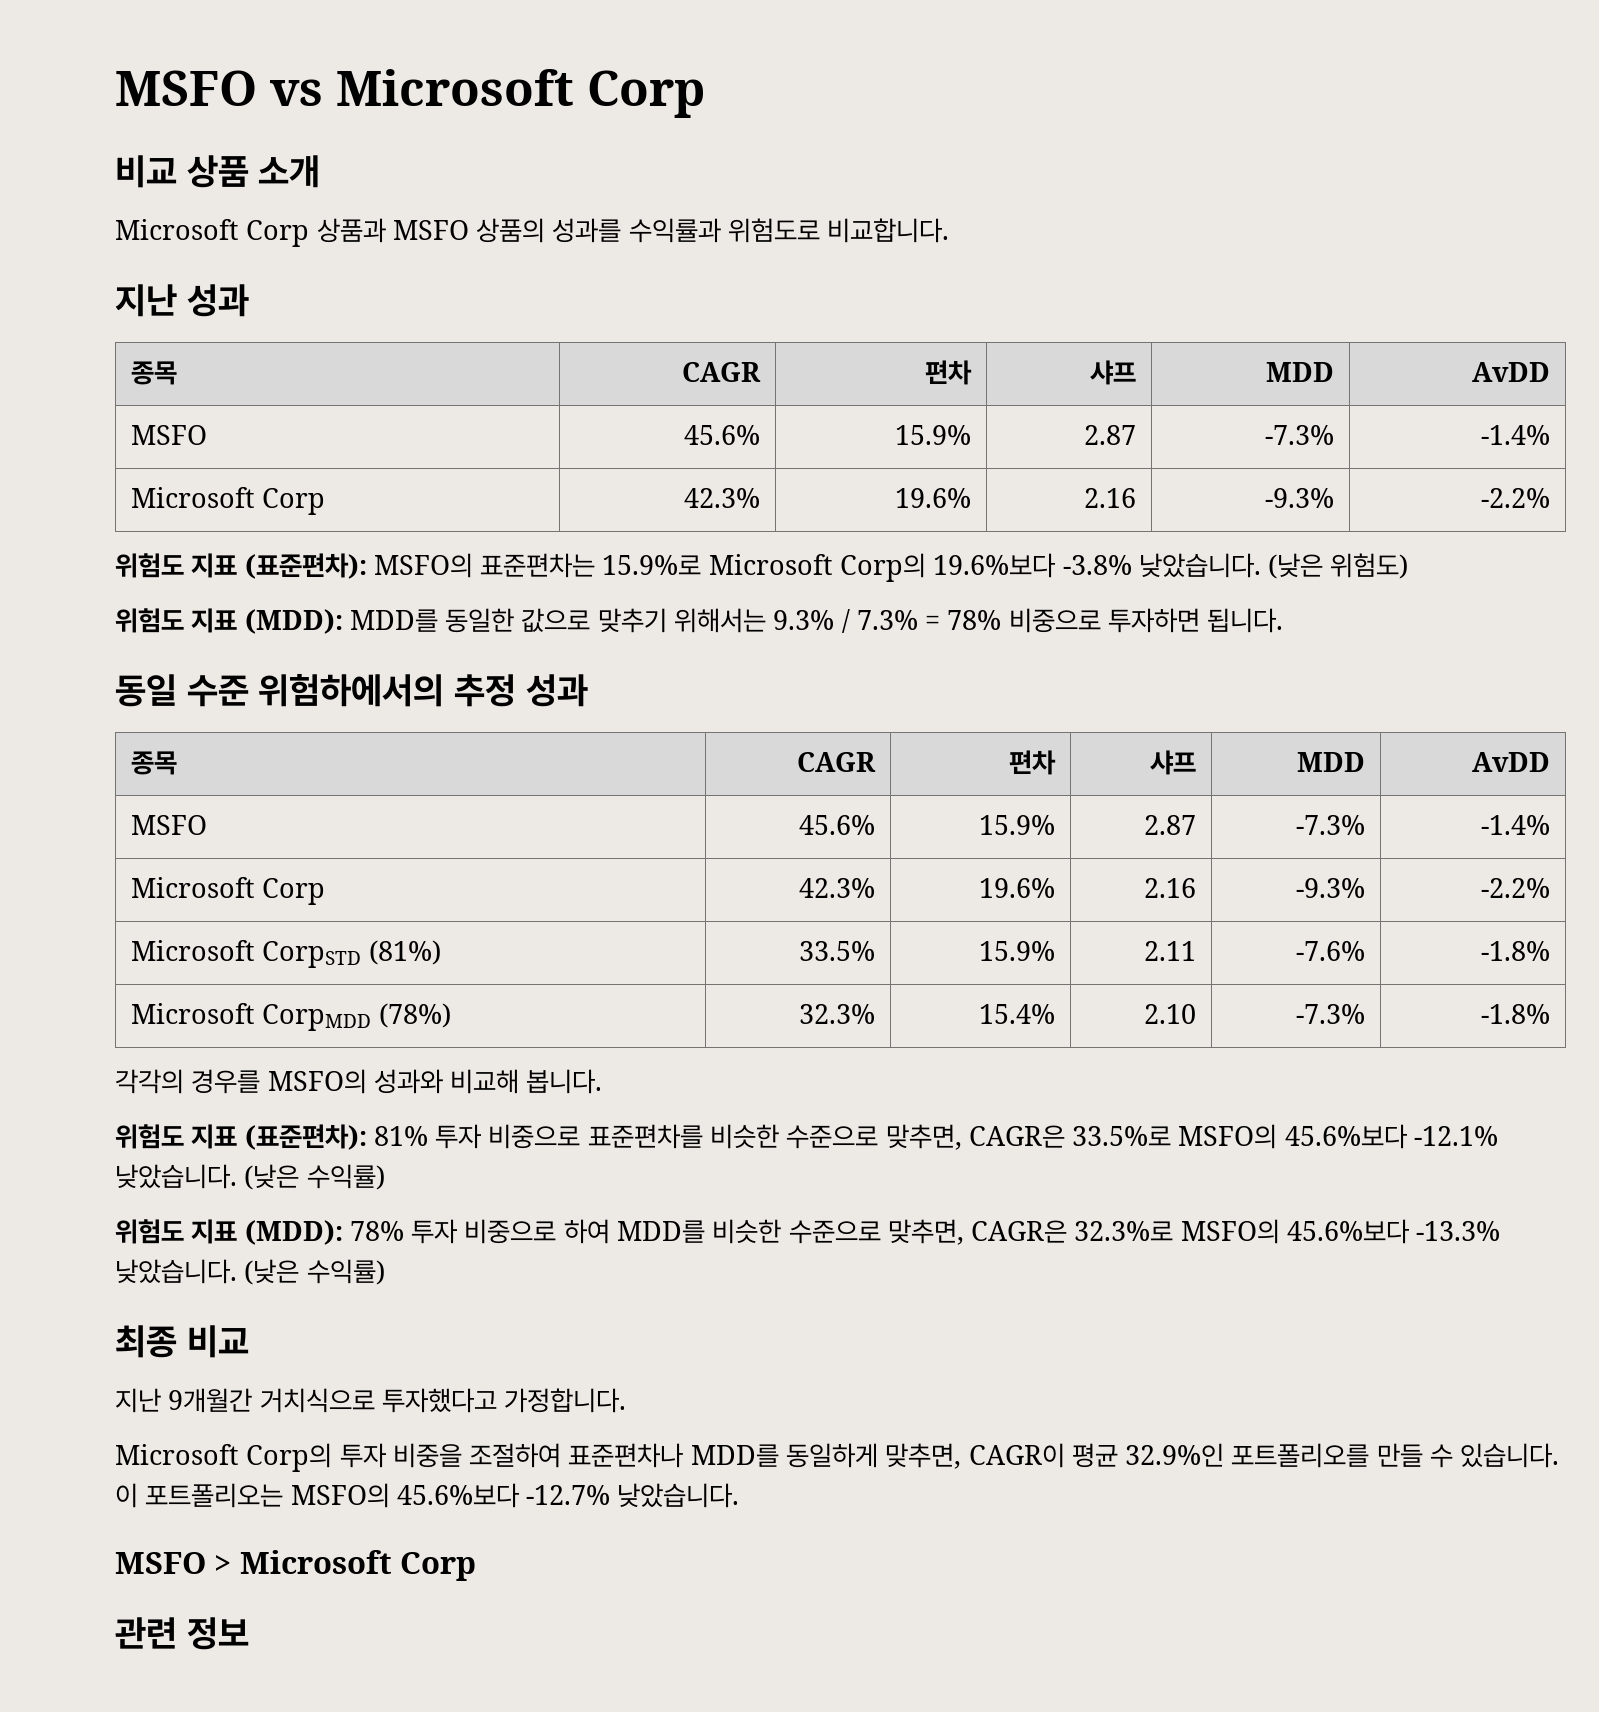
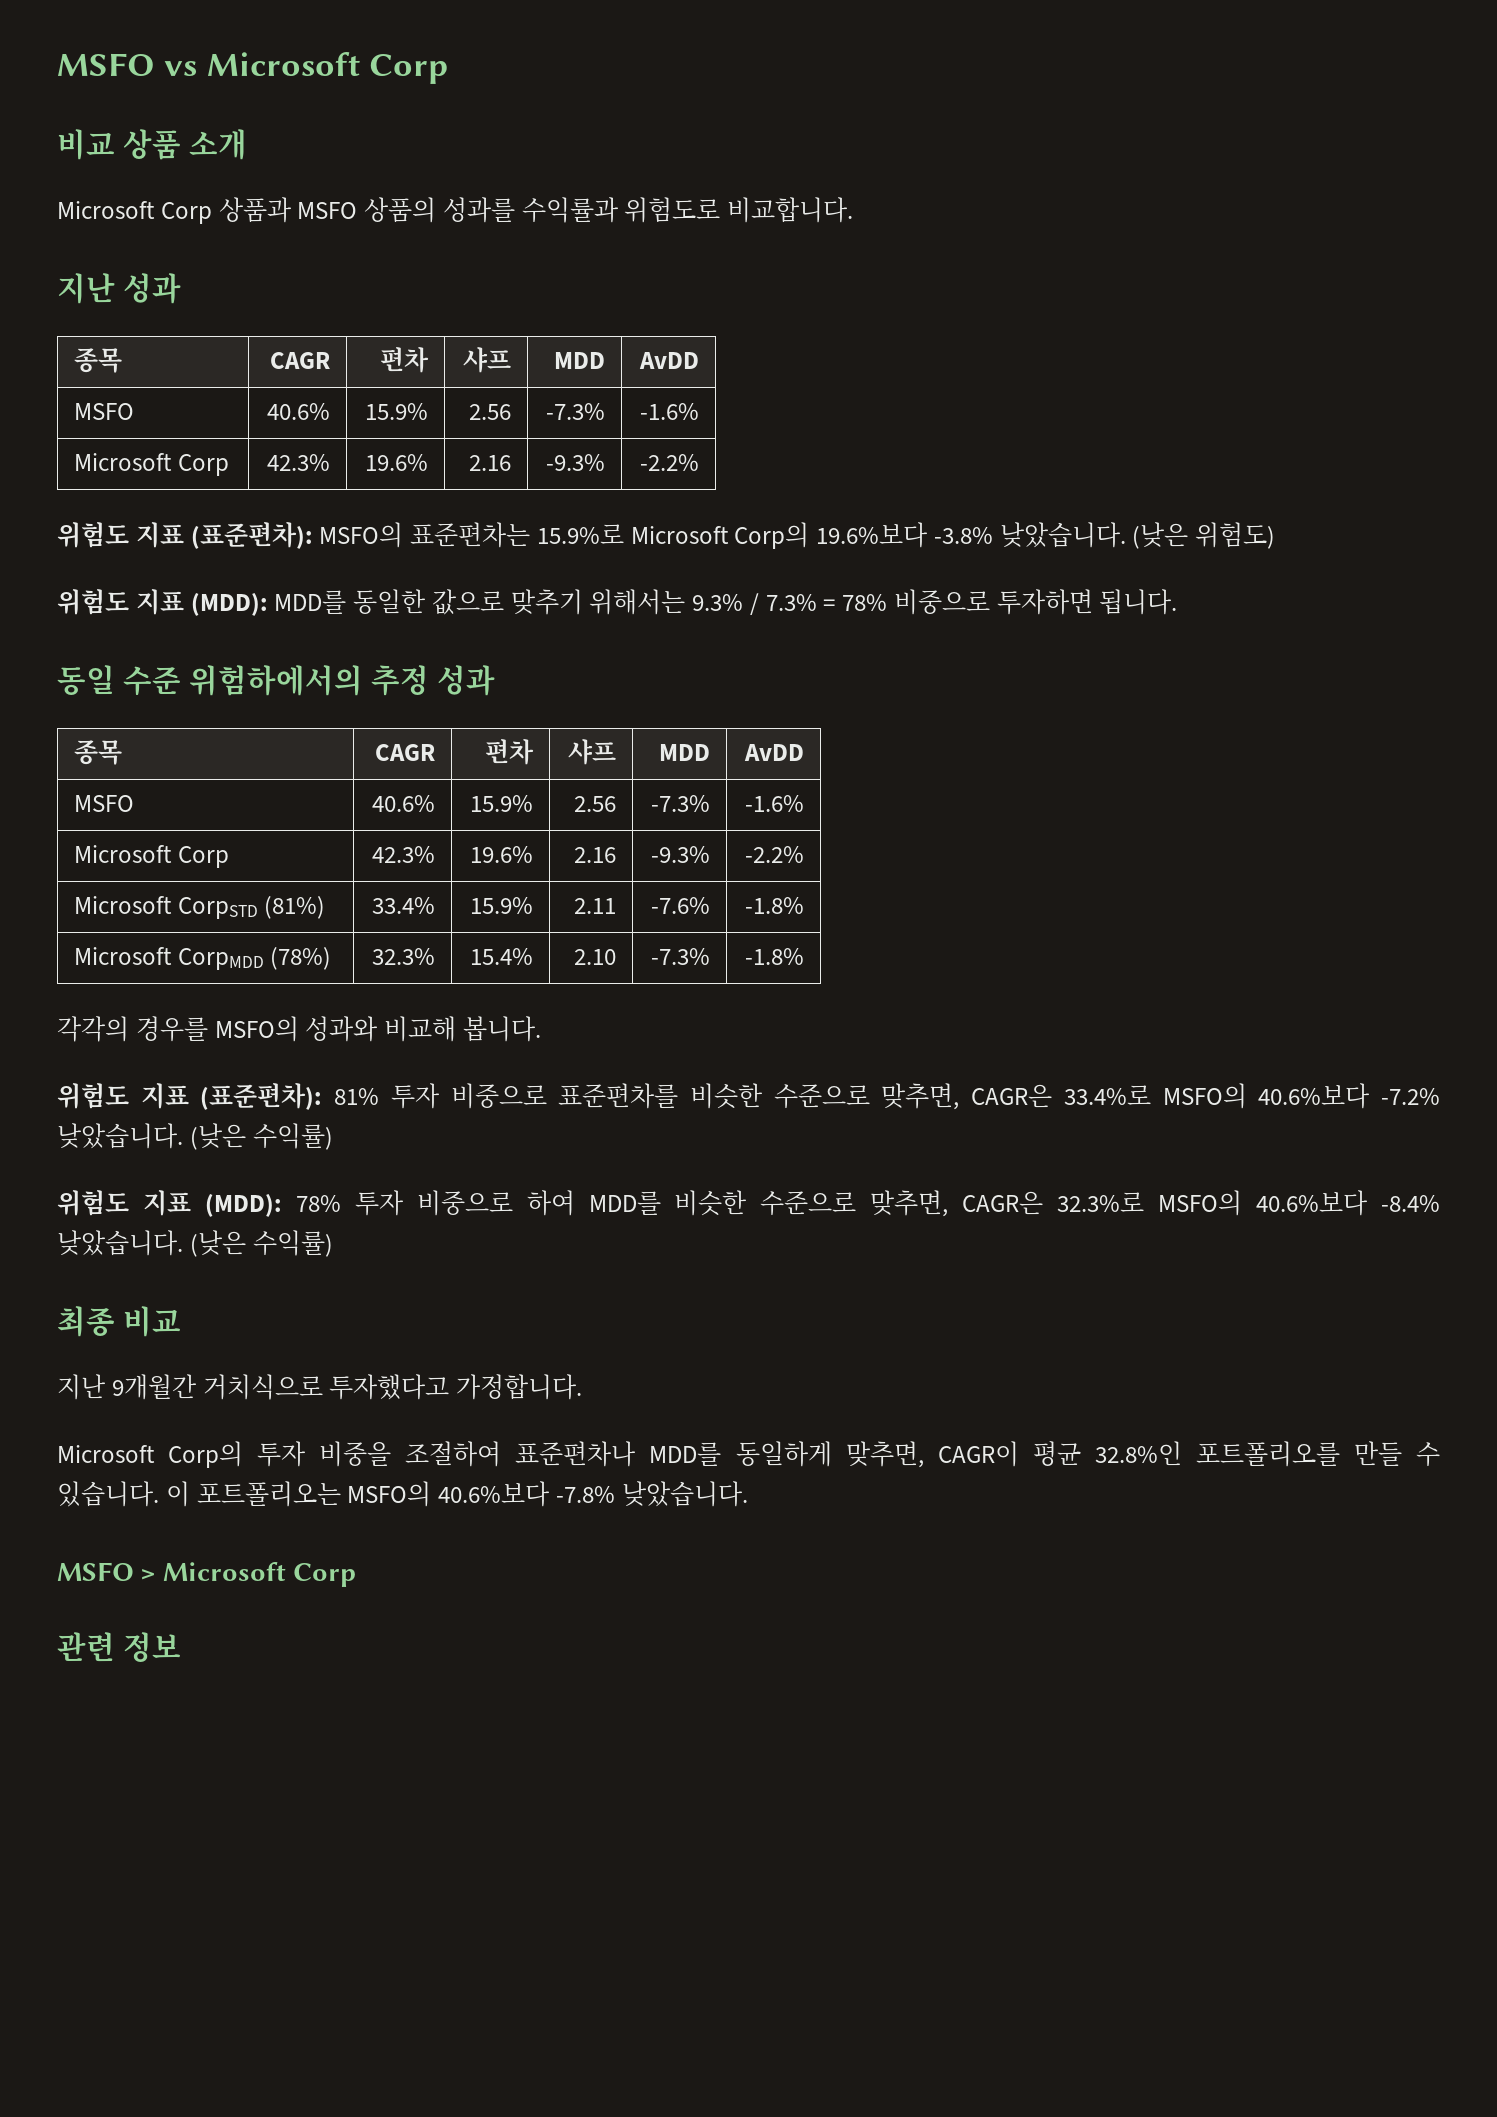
  지난 성과
  종목 | CAGR | 편차 | 샤프 | MDD | AvDD
- MSFO | 45.6% | 15.9% | 2.87 | -7.3% | -1.4%
+ MSFO | 40.6% | 15.9% | 2.56 | -7.3% | -1.6%
  동일 수준 위험하에서의 추정 성과
  종목 | CAGR | 편차 | 샤프 | MDD | AvDD
- MSFO | 45.6% | 15.9% | 2.87 | -7.3% | -1.4%
+ MSFO | 40.6% | 15.9% | 2.56 | -7.3% | -1.6%
- Microsoft CorpSTD (81%) | 33.5% | 15.9% | 2.11 | -7.6% | -1.8%
+ Microsoft CorpSTD (81%) | 33.4% | 15.9% | 2.11 | -7.6% | -1.8%
- 위험도 지표 (표준편차): 81% 투자 비중으로 표준편차를 비슷한 수준으로 맞추면, CAGR은 33.5%로 MSFO의 45.6%보다 -12.1% 낮았습니다.
+ 위험도 지표 (표준편차): 81% 투자 비중으로 표준편차를 비슷한 수준으로 맞추면, CAGR은 33.4%로 MSFO의 40.6%보다 -7.2% 낮았습니다.
- 위험도 지표 (MDD): 78% 투자 비중으로 하여 MDD를 비슷한 수준으로 맞추면, CAGR은 32.3%로 MSFO의 45.6%보다 -13.3% 낮았습니다.
+ 위험도 지표 (MDD): 78% 투자 비중으로 하여 MDD를 비슷한 수준으로 맞추면, CAGR은 32.3%로 MSFO의 40.6%보다 -8.4% 낮았습니다.
- Microsoft Corp의 투자 비중을 조절하여 표준편차나 MDD를 동일하게 맞추면, CAGR이 평균 32.9%인 포트폴리오를 만들 수 있습니다.
+ Microsoft Corp의 투자 비중을 조절하여 표준편차나 MDD를 동일하게 맞추면, CAGR이 평균 32.8%인 포트폴리오를 만들 수 있습니다.
- 이 포트폴리오는 MSFO의 45.6%보다 -12.7% 낮았습니다.
+ 이 포트폴리오는 MSFO의 40.6%보다 -7.8% 낮았습니다.

